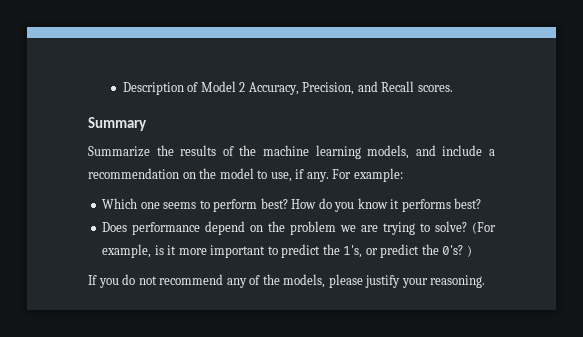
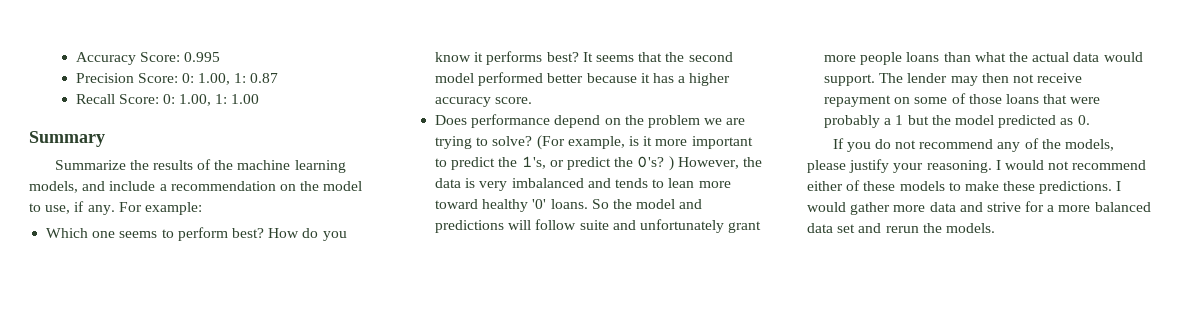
- Description of Model 2 Accuracy, Precision, and Recall scores.
+ Accuracy Score: 0.995
+ Precision Score: 0: 1.00, 1: 0.87
+ Recall Score: 0: 1.00, 1: 1.00
+ It seems that the second model performed better because it has a higher accuracy score.
- (For example, is it more important to predict the 1's, or predict the 0's? )
+ (For example, is it more important to predict the 1's, or predict the 0's? ) However, the data is very imbalanced and tends to lean more toward healthy '0' loans. So the model and predictions will follow suite and unfortunately grant more people loans than what the actual data would support. The lender may then not receive repayment on some of those loans that were probably a 1 but the model predicted as 0.
+ I would not recommend either of these models to make these predictions. I would gather more data and strive for a more balanced data set and rerun the models.

